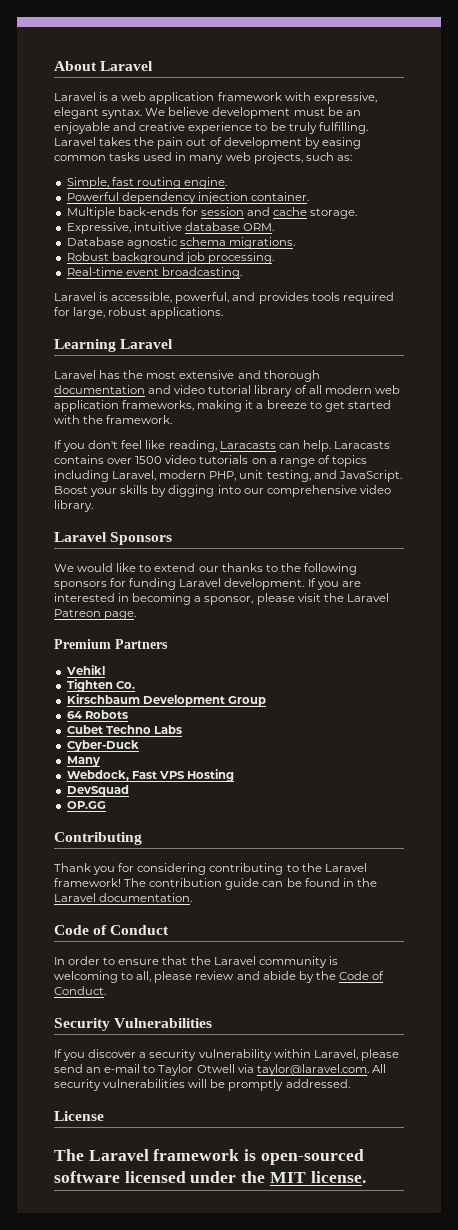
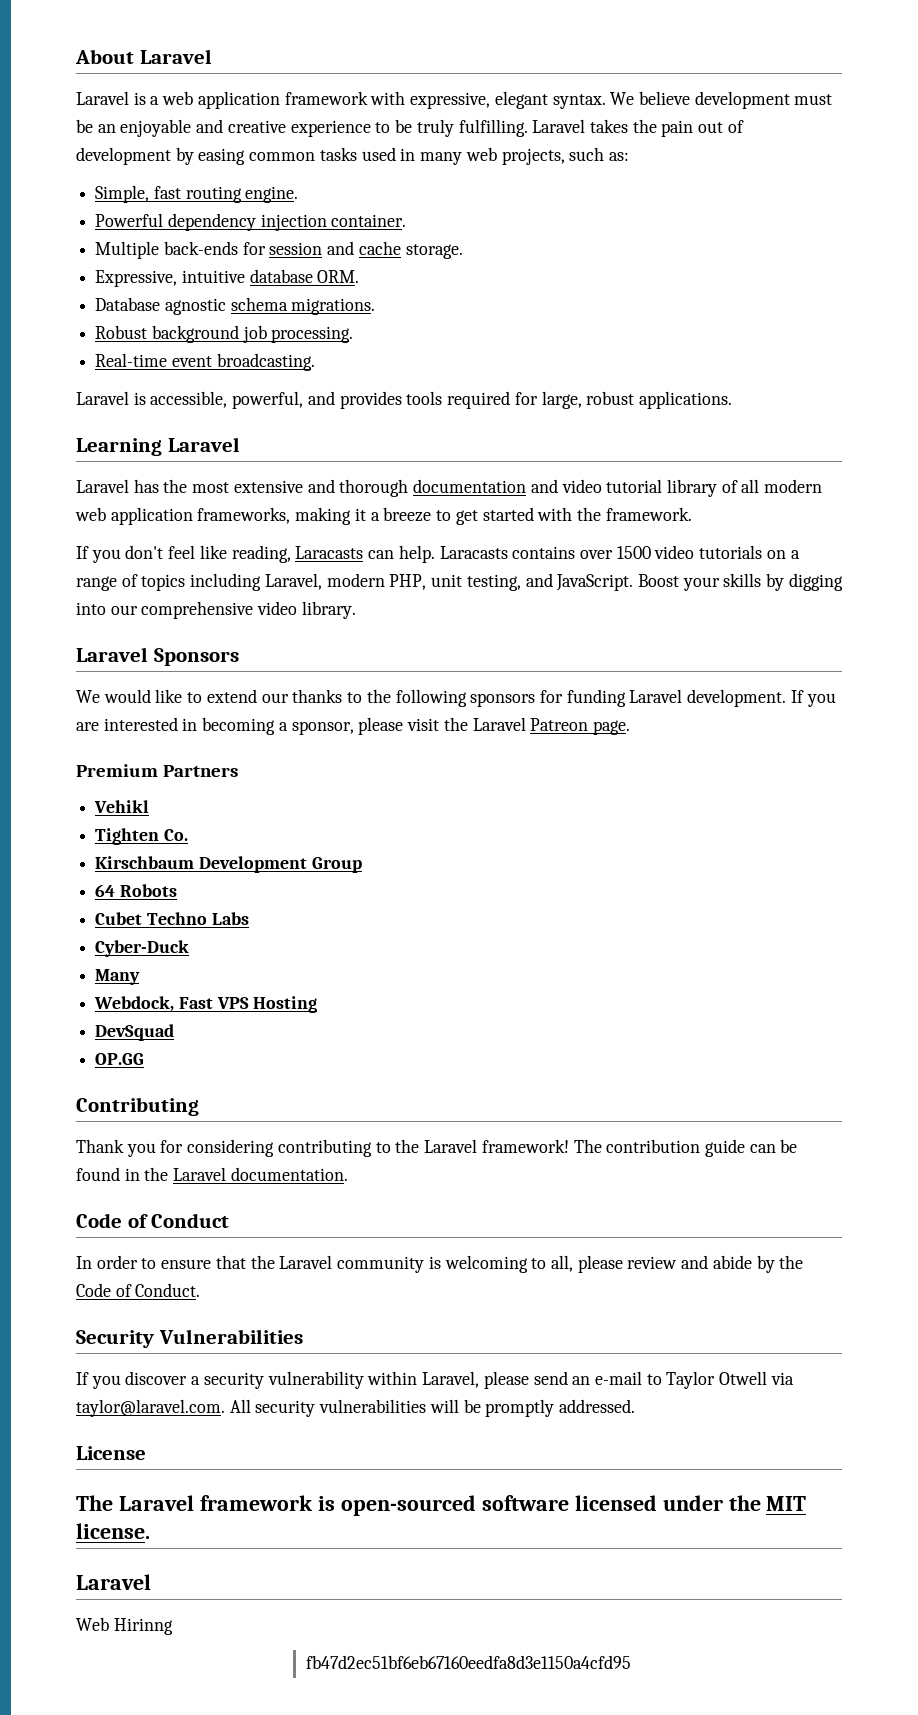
  The Laravel framework is open-sourced software licensed under the MIT license.
+ Laravel
+ Web Hirinng
+ fb47d2ec51bf6eb67160eedfa8d3e1150a4cfd95

